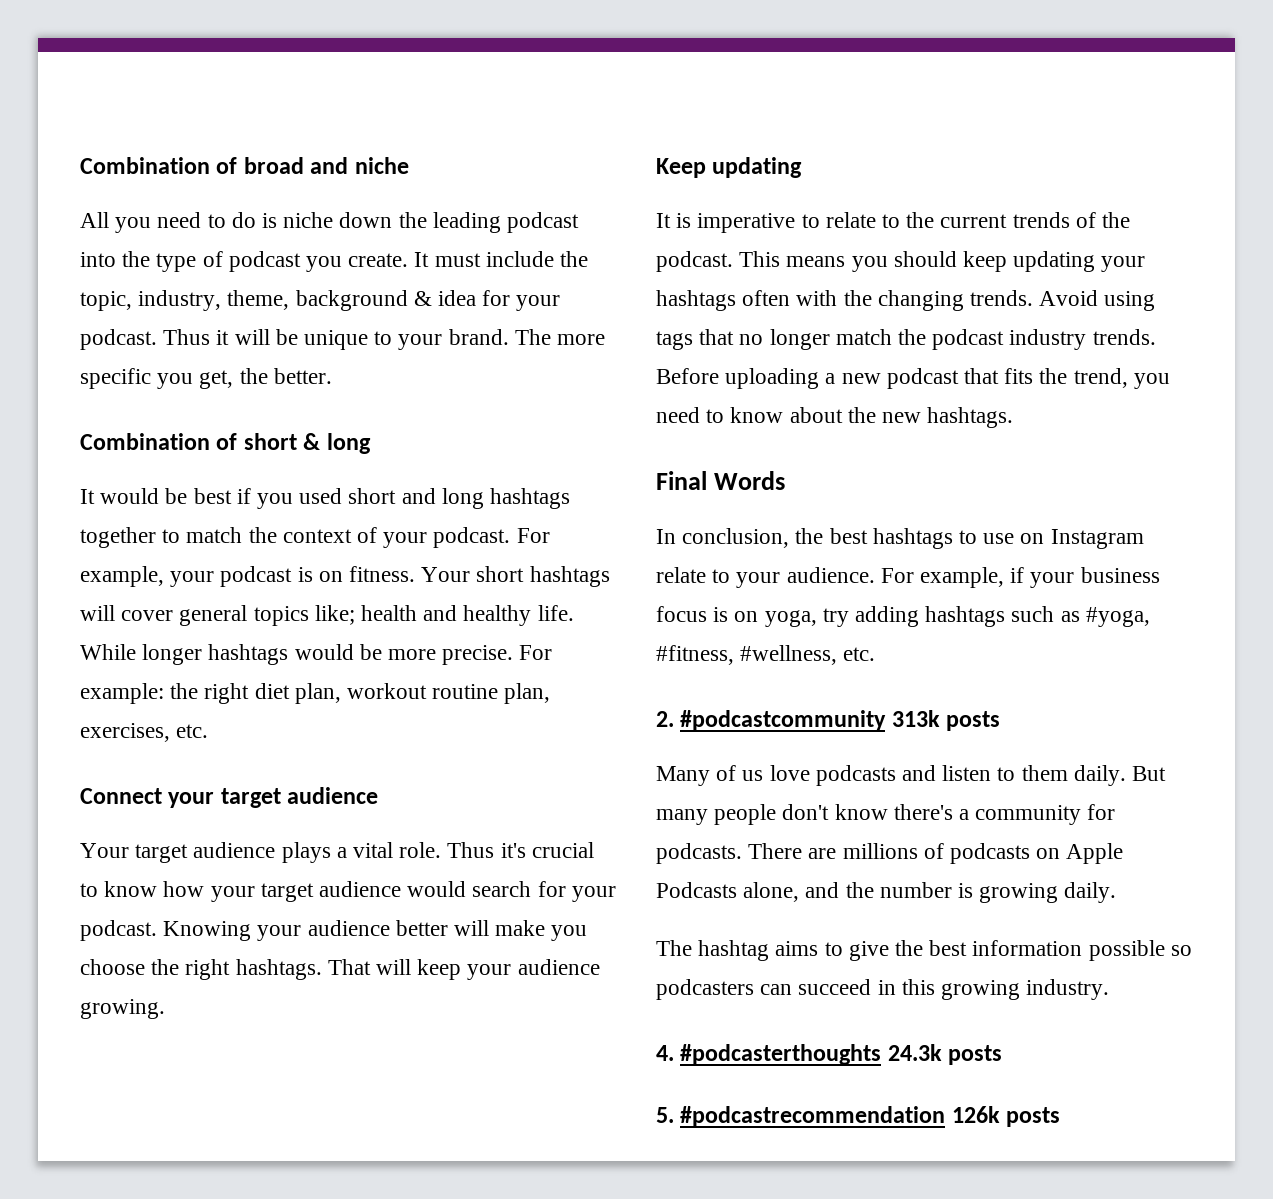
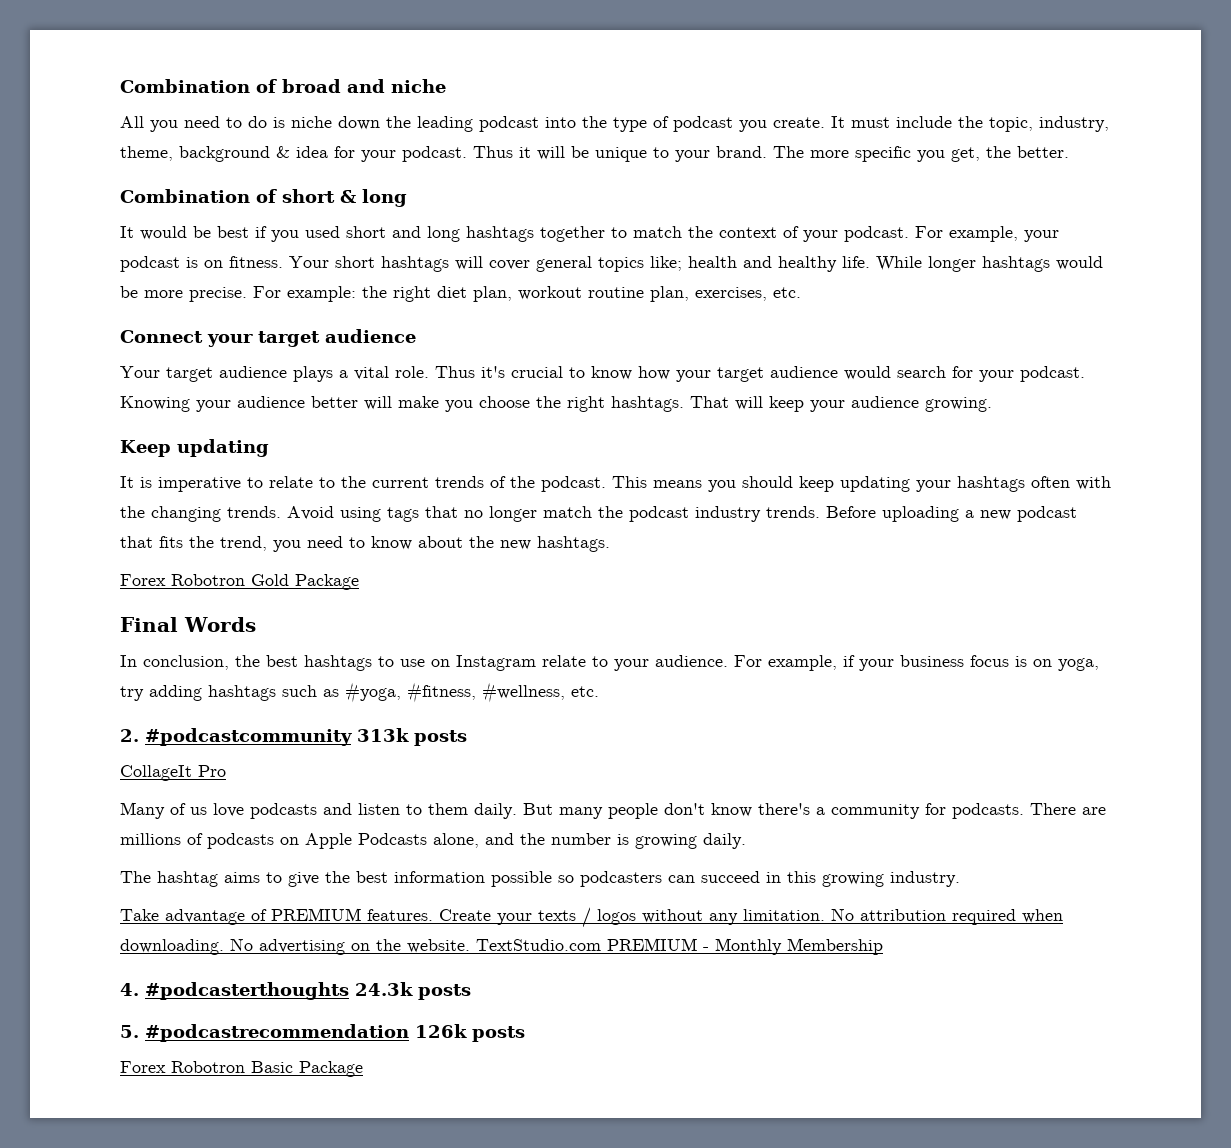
+ Forex Robotron Gold Package
+ CollageIt Pro
+ Take advantage of PREMIUM features. Create your texts / logos without any limitation. No attribution required when downloading. No advertising on the website. TextStudio.com PREMIUM - Monthly Membership
+ Forex Robotron Basic Package

